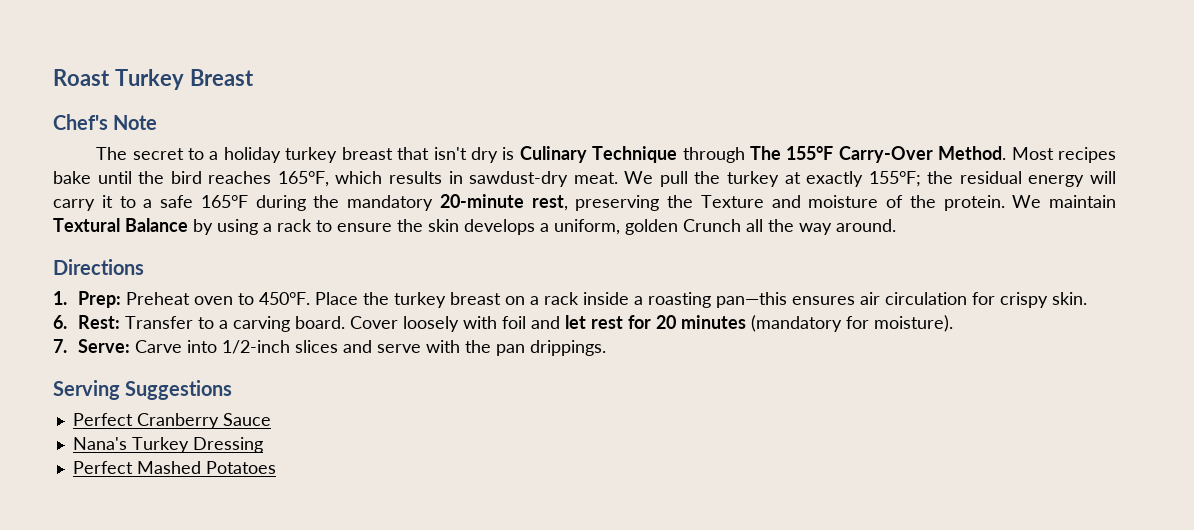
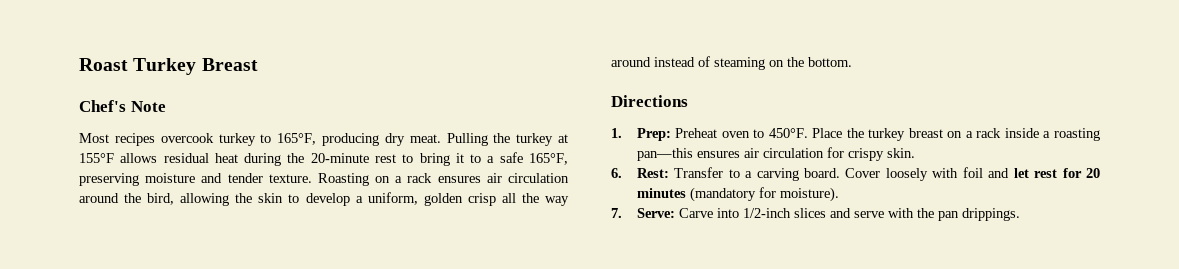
- The secret to a holiday turkey breast that isn't dry is Culinary Technique through The 155°F Carry-Over Method. Most recipes bake until the bird reaches 165°F, which results in sawdust-dry meat. We pull the turkey at exactly 155°F; the residual energy will carry it to a safe 165°F during the mandatory 20-minute rest, preserving the Texture and moisture of the protein. We maintain Textural Balance by using a rack to ensure the skin develops a uniform, golden Crunch all the way around.
+ Most recipes overcook turkey to 165°F, producing dry meat. Pulling the turkey at 155°F allows residual heat during the 20-minute rest to bring it to a safe 165°F, preserving moisture and tender texture. Roasting on a rack ensures air circulation around the bird, allowing the skin to develop a uniform, golden crisp all the way around instead of steaming on the bottom.
- Serving Suggestions
- Perfect Cranberry Sauce
- Nana's Turkey Dressing
- Perfect Mashed Potatoes

